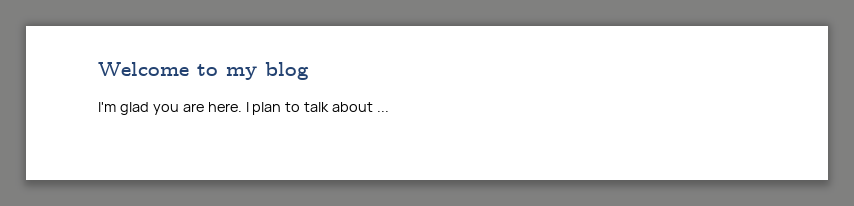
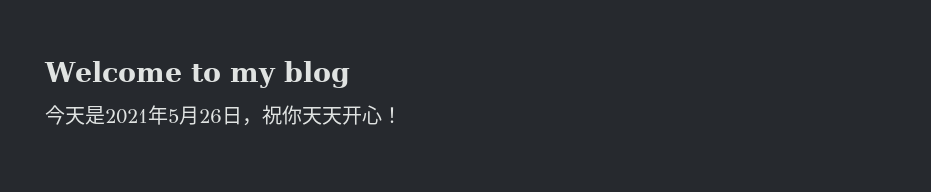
- I'm glad you are here. I plan to talk about ...
+ 今天是2021年5月26日，祝你天天开心！

